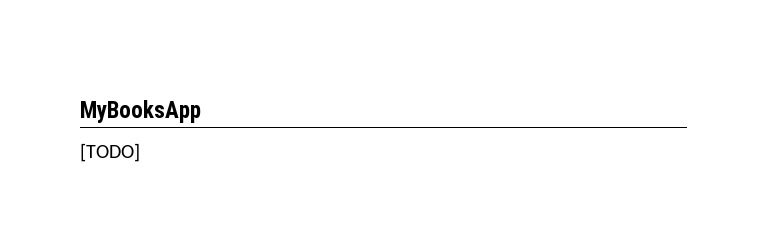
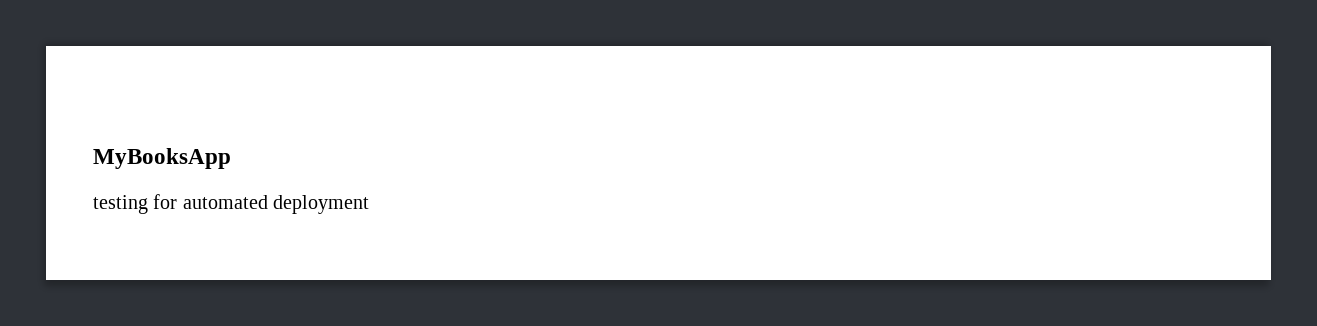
- [TODO]
+ testing for automated deployment

